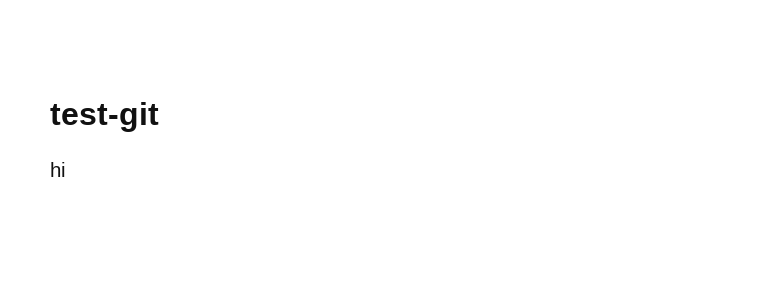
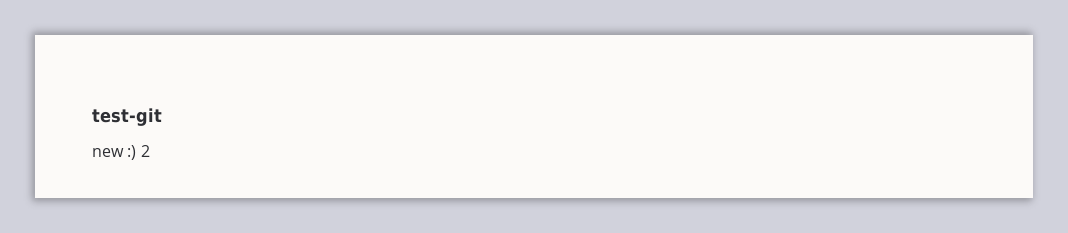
- hi
+ new :) 2

